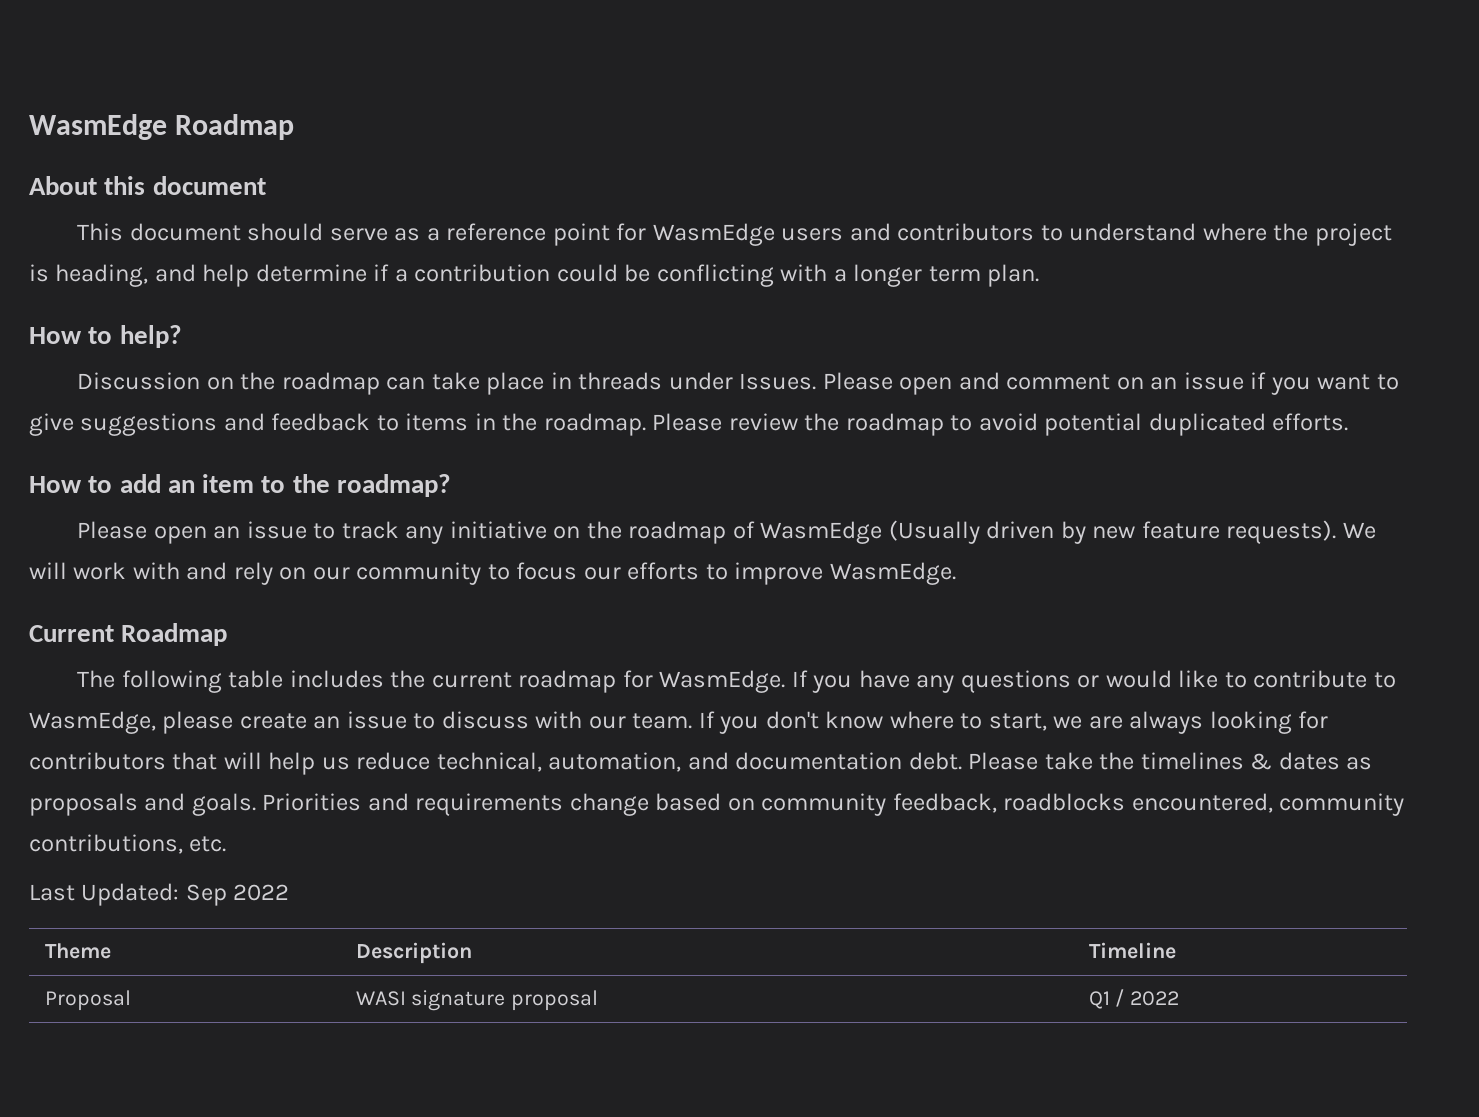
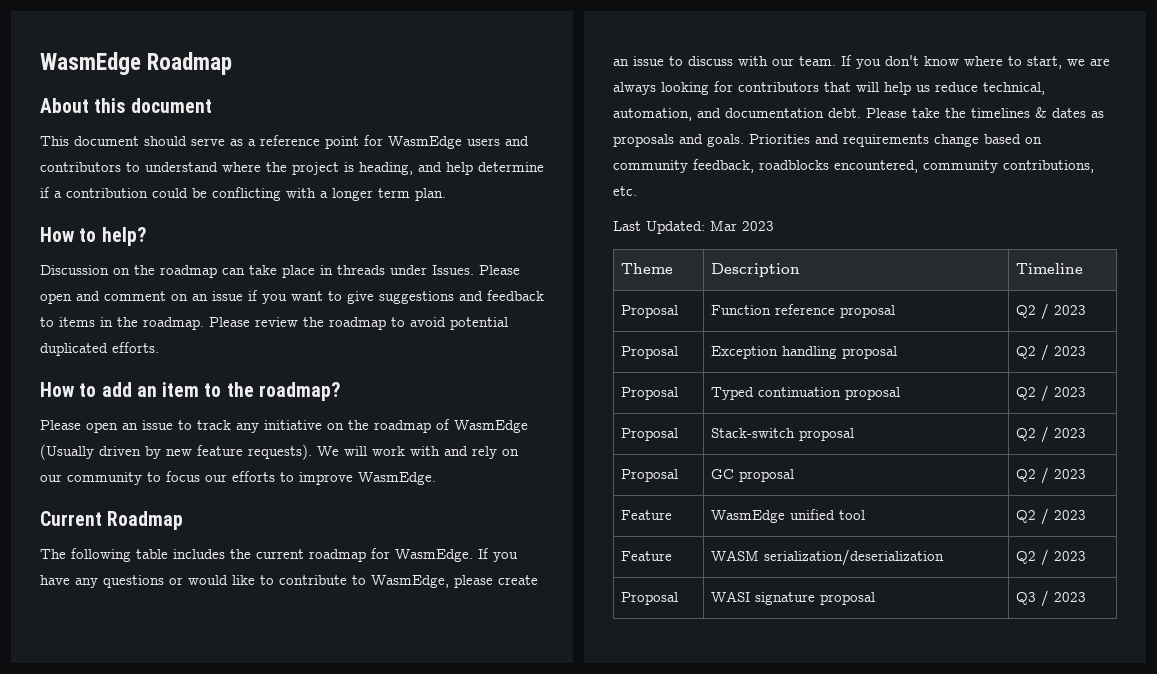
- Last Updated: Sep 2022
+ Last Updated: Mar 2023
+ Proposal | Function reference proposal | Q2 / 2023
+ Proposal | Exception handling proposal | Q2 / 2023
+ Proposal | Typed continuation proposal | Q2 / 2023
+ Proposal | Stack-switch proposal | Q2 / 2023
+ Proposal | GC proposal | Q2 / 2023
+ Feature | WasmEdge unified tool | Q2 / 2023
+ Feature | WASM serialization/deserialization | Q2 / 2023
- Proposal | WASI signature proposal | Q1 / 2022
+ Proposal | WASI signature proposal | Q3 / 2023

